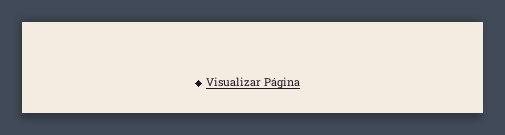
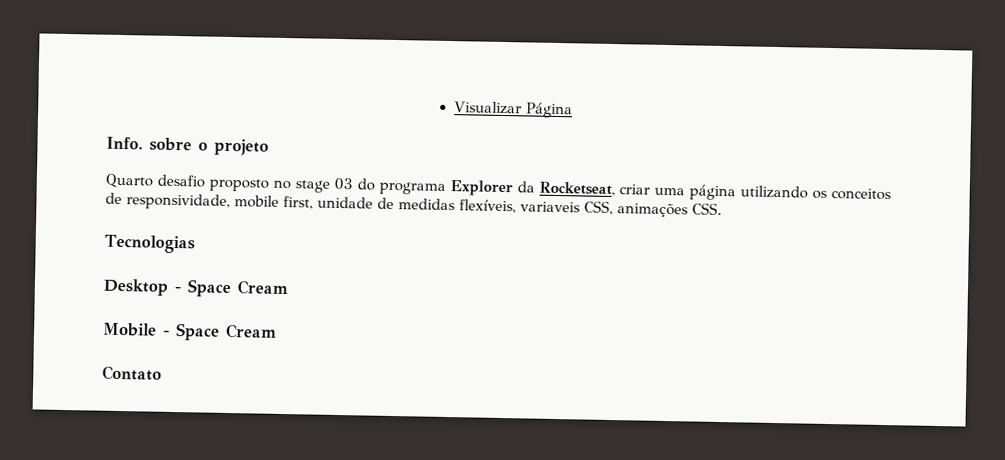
+ Info. sobre o projeto
+ Quarto desafio proposto no stage 03 do programa Explorer da Rocketseat, criar uma página utilizando os conceitos de responsividade, mobile first, unidade de medidas flexíveis, variaveis CSS, animações CSS.
+ Tecnologias
+ Desktop - Space Cream
+ Mobile - Space Cream
+ Contato

